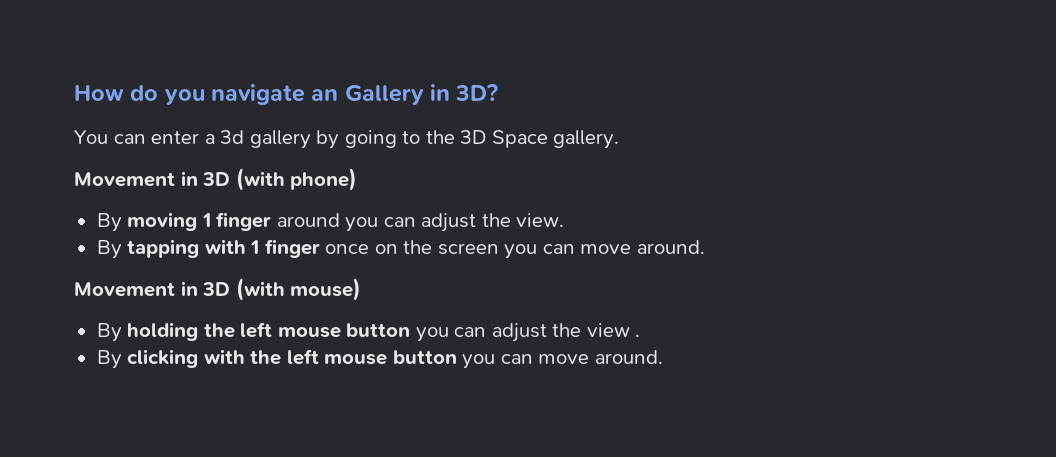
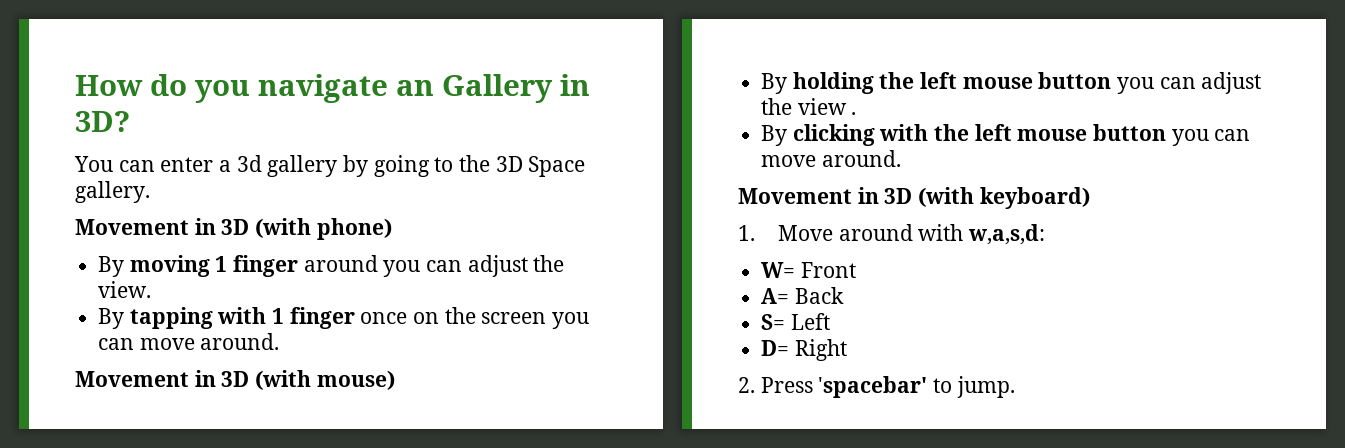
+ Movement in 3D (with keyboard)
+ 1. Move around with w,a,s,d:
+ W= Front
+ A= Back
+ S= Left
+ D= Right
+ 2. Press 'spacebar' to jump.

